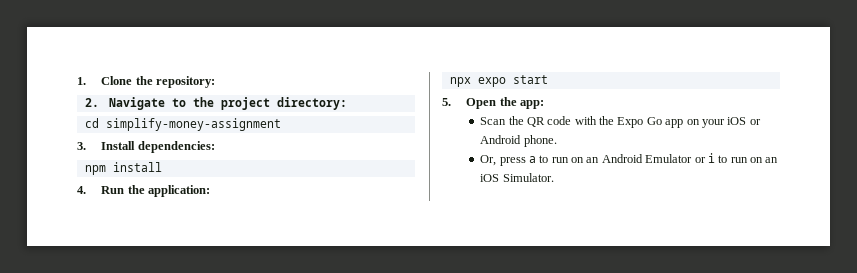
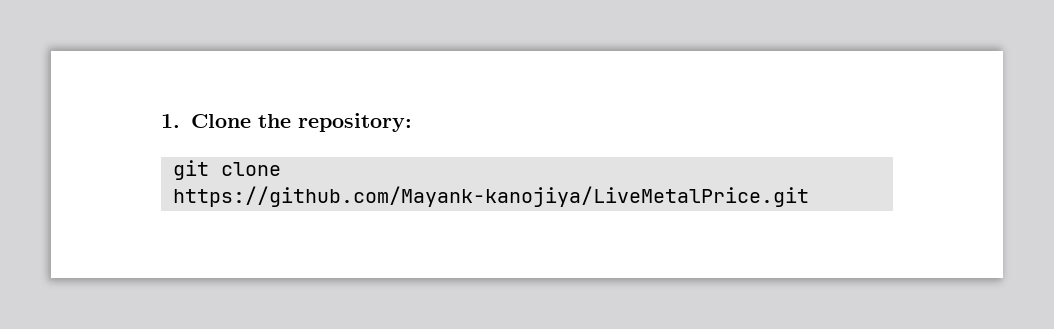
- 2. Navigate to the project directory:
- cd simplify-money-assignment
- 3. Install dependencies:
- npm install
- 4. Run the application:
- npx expo start
- 5. Open the app:
- Scan the QR code with the Expo Go app on your iOS or Android phone.
- Or, press a to run on an Android Emulator or i to run on an iOS Simulator.
+ git clone https://github.com/Mayank-kanojiya/LiveMetalPrice.git

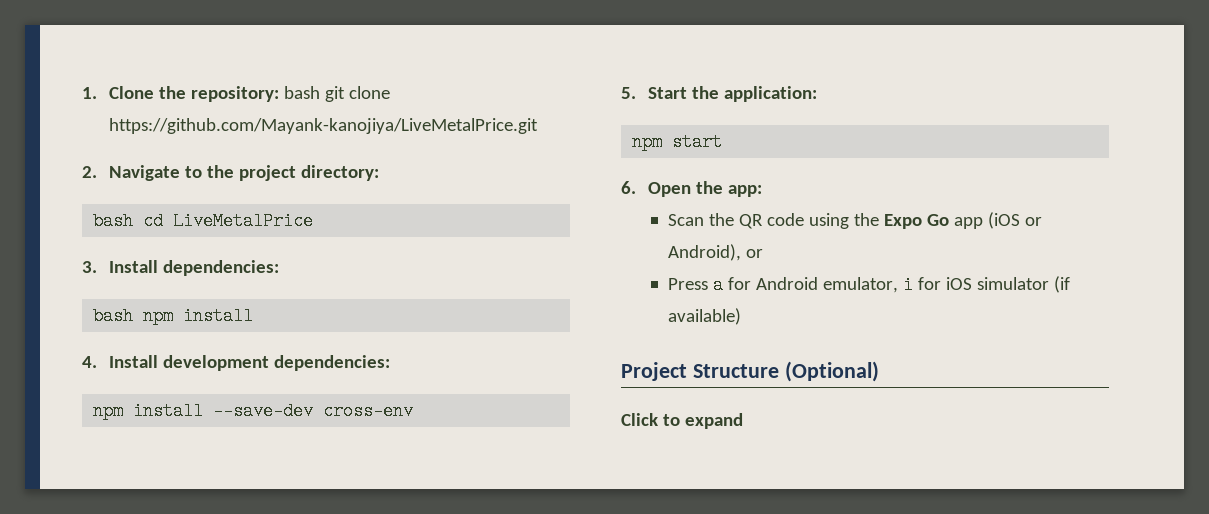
- 1. Clone the repository:
- git clone https://github.com/Mayank-kanojiya/LiveMetalPrice.git
+ 1. Clone the repository: bash git clone https://github.com/Mayank-kanojiya/LiveMetalPrice.git
+ 2. Navigate to the project directory:
+ bash cd LiveMetalPrice
+ 3. Install dependencies:
+ bash npm install
+ 4. Install development dependencies:
+ npm install --save-dev cross-env
+ 5. Start the application:
+ npm start
+ 6. Open the app:
+ Scan the QR code using the Expo Go app (iOS or Android), or
+ Press a for Android emulator, i for iOS simulator (if available)
+ Project Structure (Optional)
+ Click to expand

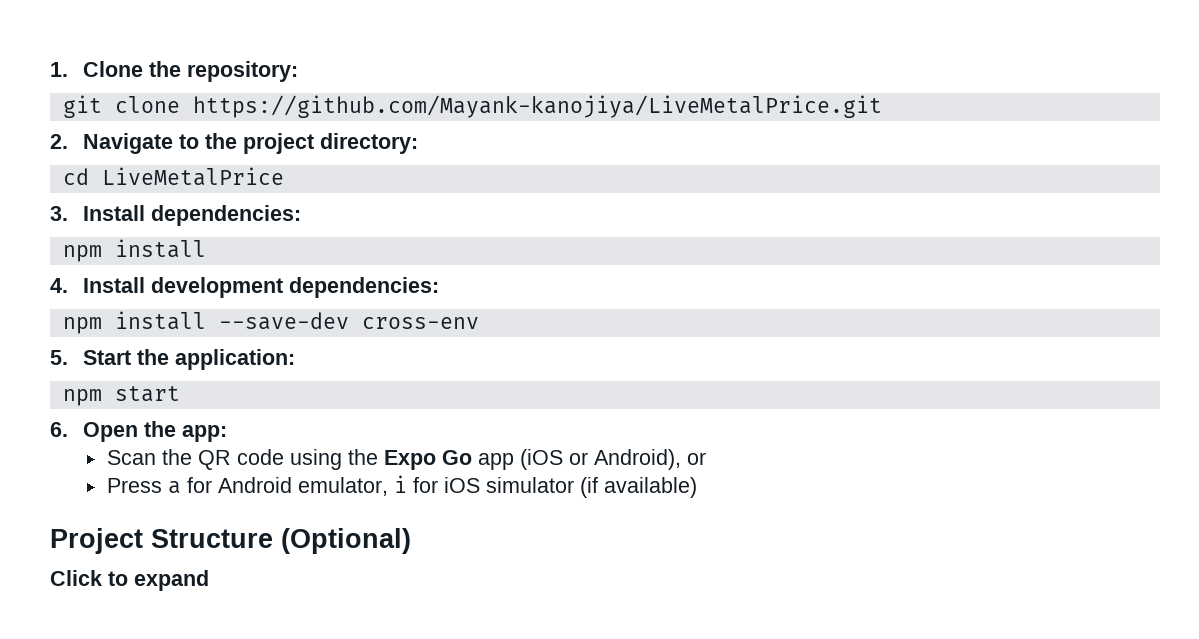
- 1. Clone the repository: bash git clone https://github.com/Mayank-kanojiya/LiveMetalPrice.git
+ 1. Clone the repository:
+ git clone https://github.com/Mayank-kanojiya/LiveMetalPrice.git
- bash cd LiveMetalPrice
+ cd LiveMetalPrice
  3. Install dependencies:
- bash npm install
+ npm install

